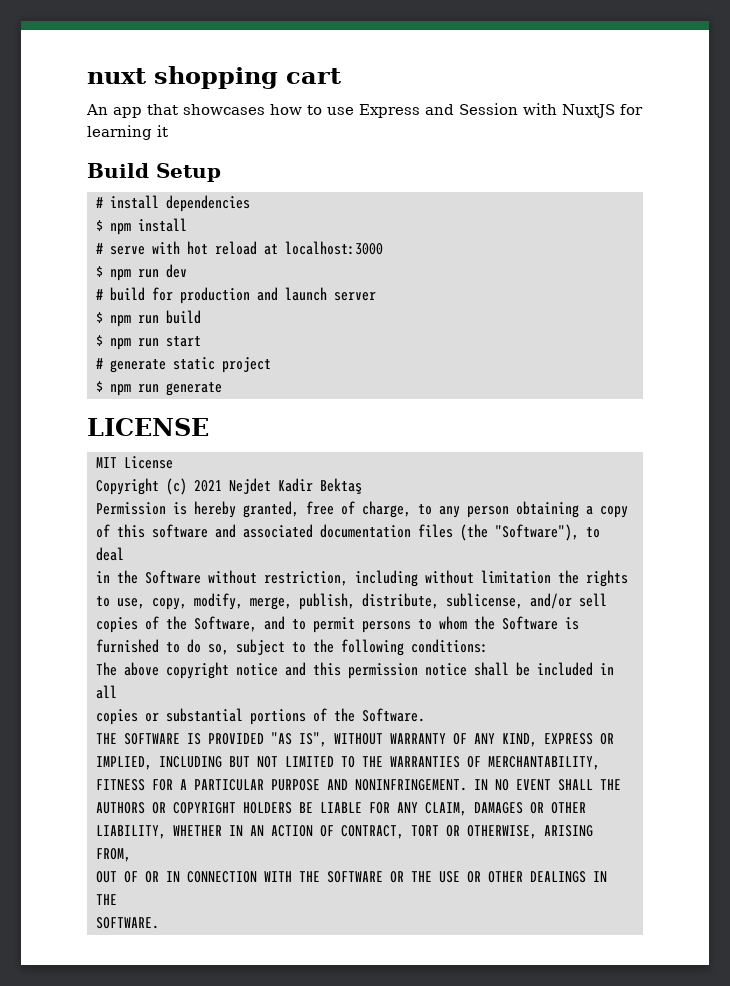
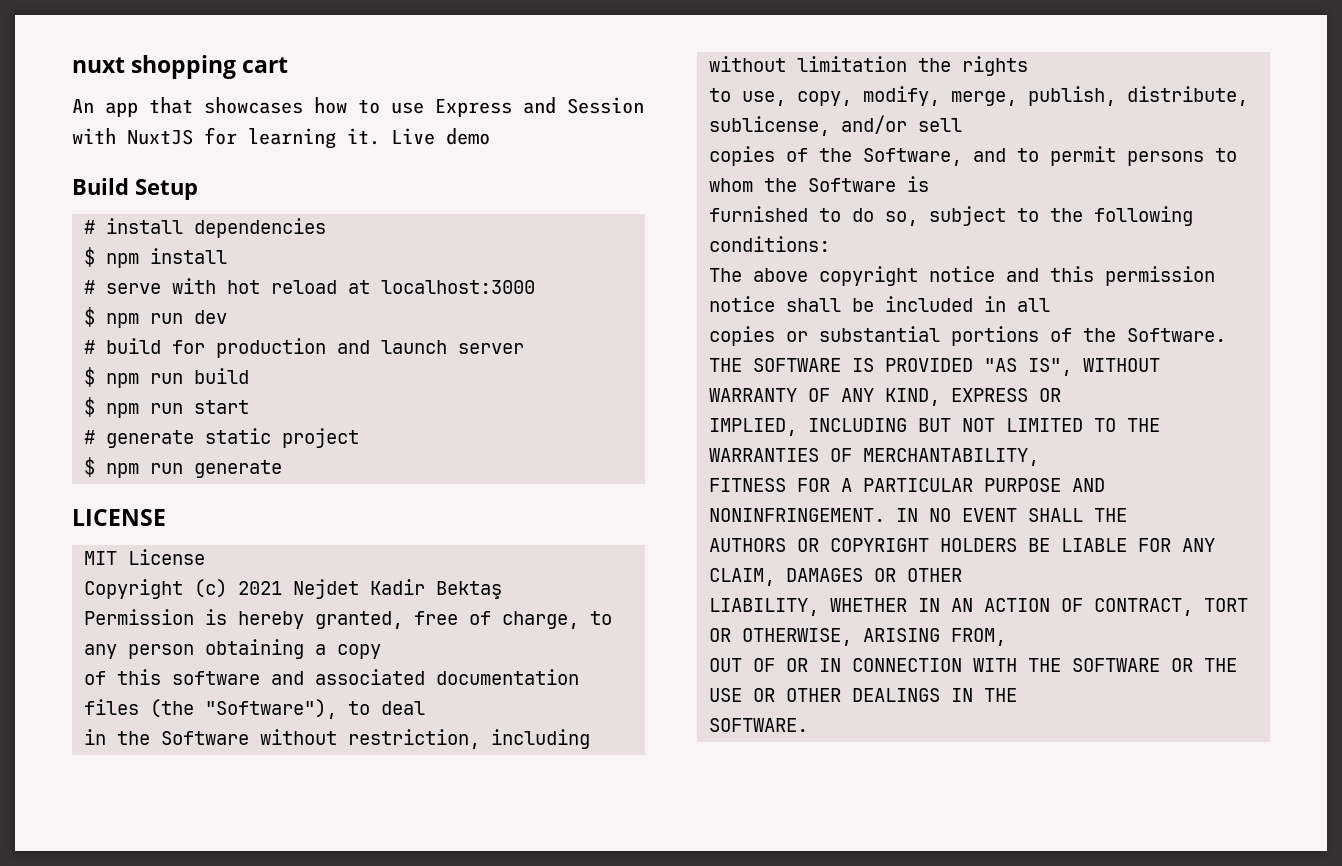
- An app that showcases how to use Express and Session with NuxtJS for learning it
+ An app that showcases how to use Express and Session with NuxtJS for learning it. Live demo

